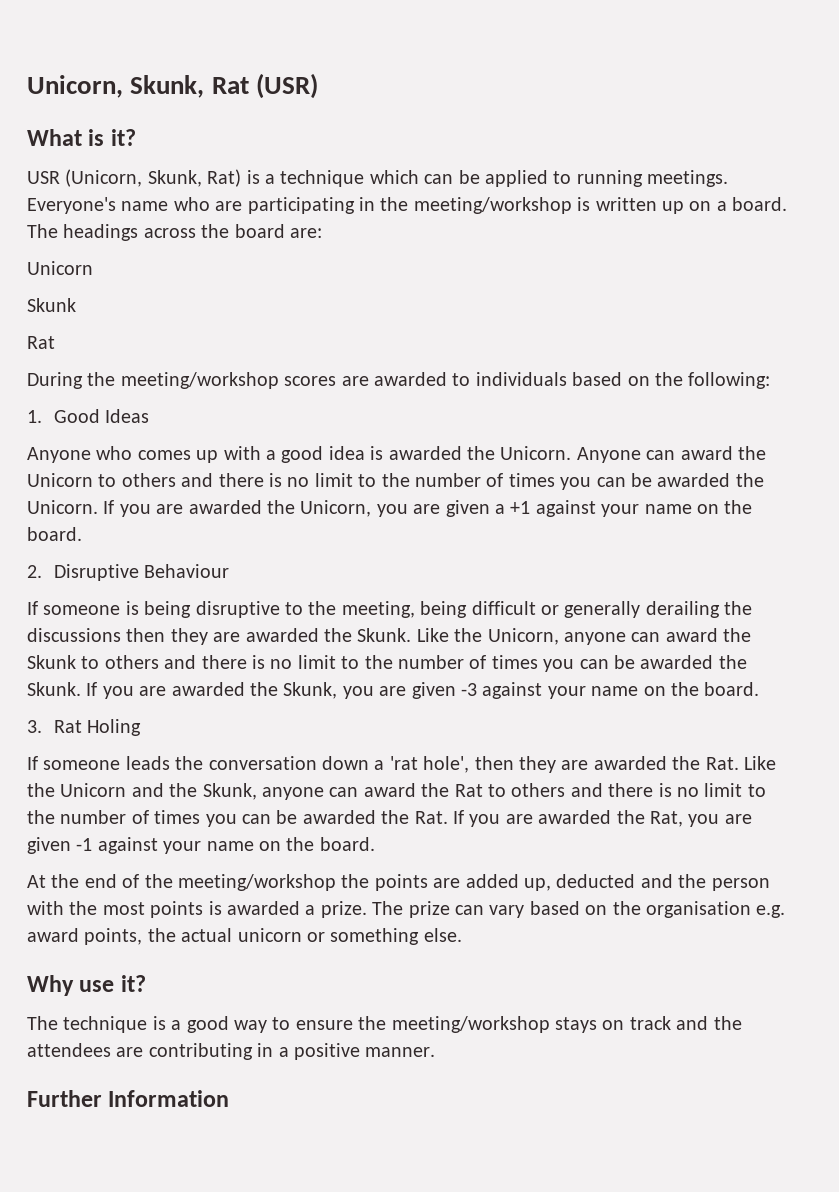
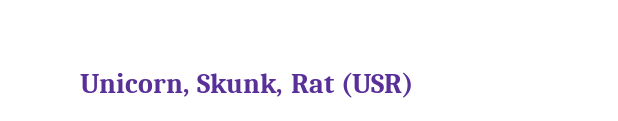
- What is it?
- USR (Unicorn, Skunk, Rat) is a technique which can be applied to running meetings. Everyone's name who are participating in the meeting/workshop is written up on a board. The headings across the board are:
- Unicorn
- Skunk
- Rat
- During the meeting/workshop scores are awarded to individuals based on the following:
- 1. Good Ideas
- Anyone who comes up with a good idea is awarded the Unicorn. Anyone can award the Unicorn to others and there is no limit to the number of times you can be awarded the Unicorn. If you are awarded the Unicorn, you are given a +1 against your name on the board.
- 2. Disruptive Behaviour
- If someone is being disruptive to the meeting, being difficult or generally derailing the discussions then they are awarded the Skunk. Like the Unicorn, anyone can award the Skunk to others and there is no limit to the number of times you can be awarded the Skunk. If you are awarded the Skunk, you are given -3 against your name on the board.
- 3. Rat Holing
- If someone leads the conversation down a 'rat hole', then they are awarded the Rat. Like the Unicorn and the Skunk, anyone can award the Rat to others and there is no limit to the number of times you can be awarded the Rat. If you are awarded the Rat, you are given -1 against your name on the board.
- At the end of the meeting/workshop the points are added up, deducted and the person with the most points is awarded a prize. The prize can vary based on the organisation e.g. award points, the actual unicorn or something else.
- Why use it?
- The technique is a good way to ensure the meeting/workshop stays on track and the attendees are contributing in a positive manner.
- Further Information

